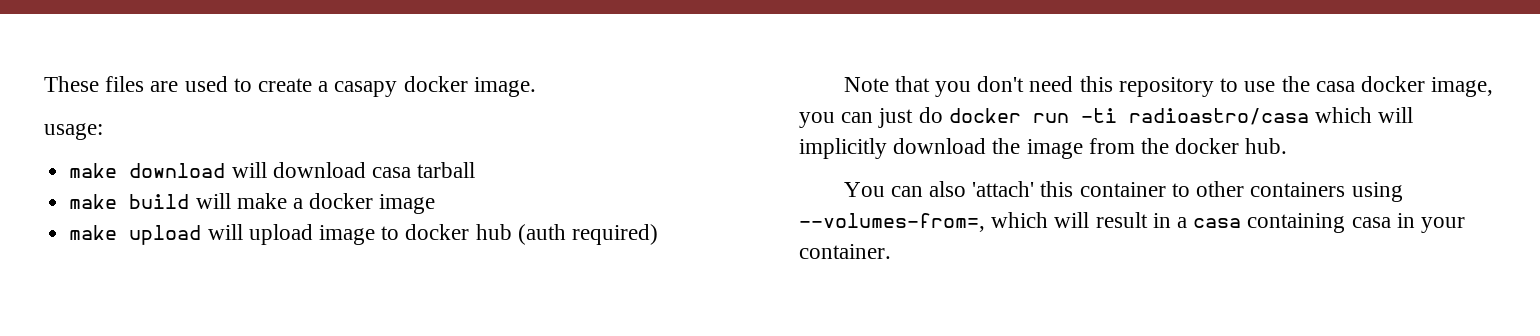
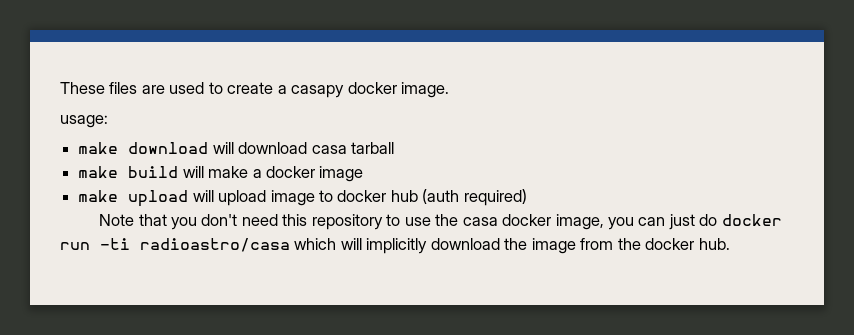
- You can also 'attach' this container to other containers using --volumes-from=, which will result in a casa containing casa in your container.

